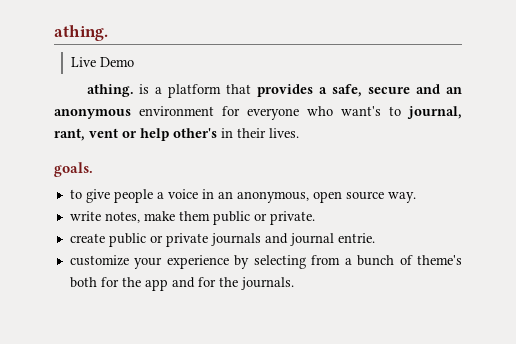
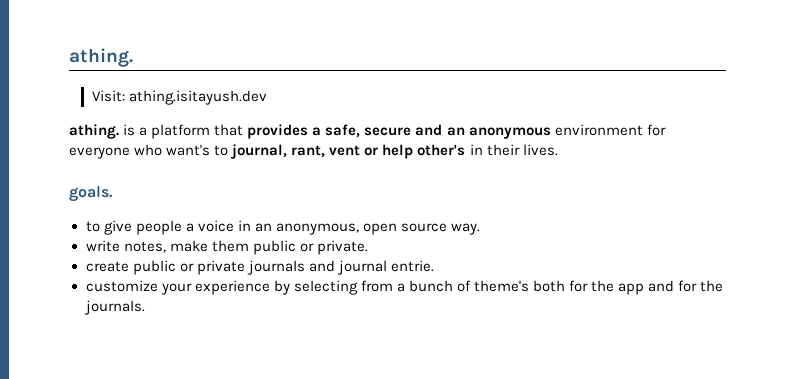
- Live Demo
+ Visit: athing.isitayush.dev

